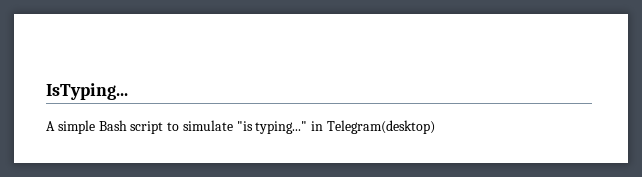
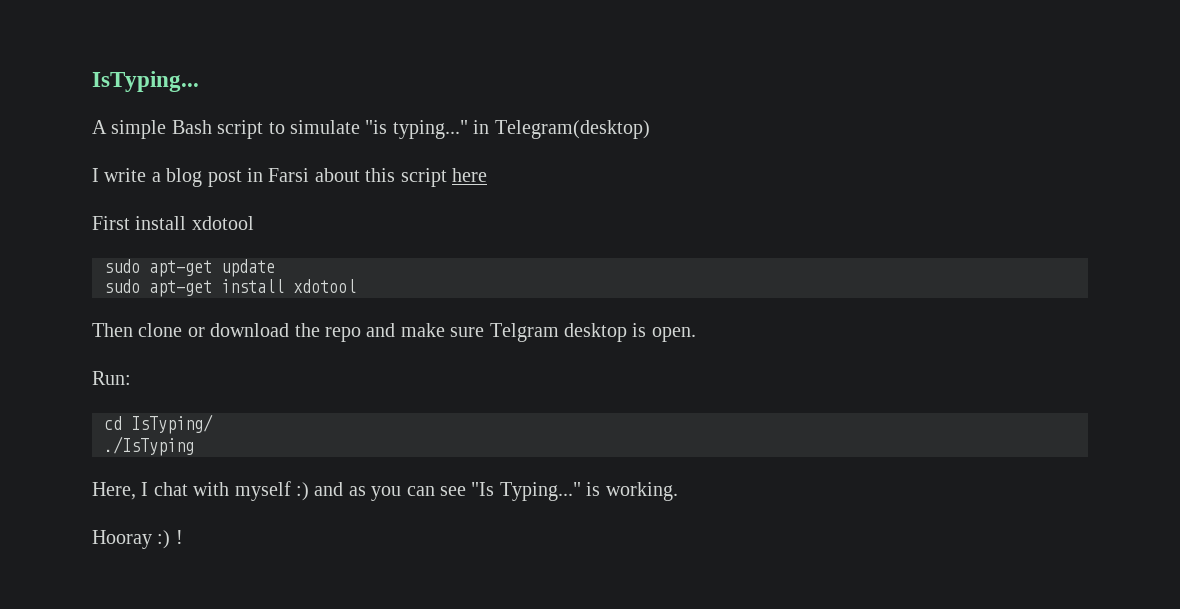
+ I write a blog post in Farsi about this script here
+ First install xdotool
+ sudo apt-get update
+ sudo apt-get install xdotool
+ Then clone or download the repo and make sure Telgram desktop is open.
+ Run:
+ cd IsTyping/
+ ./IsTyping
+ Here, I chat with myself :) and as you can see "Is Typing..." is working.
+ Hooray :) !

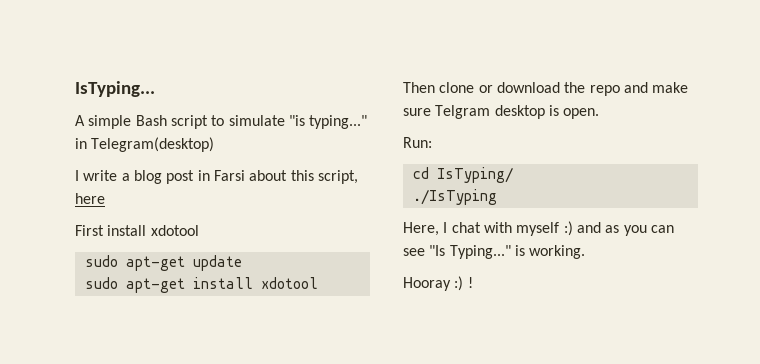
- I write a blog post in Farsi about this script here
+ I write a blog post in Farsi about this script, here

